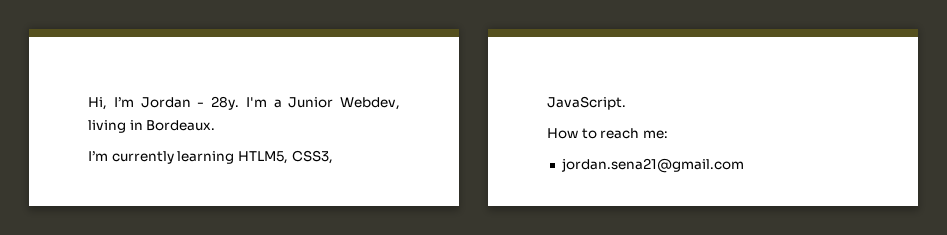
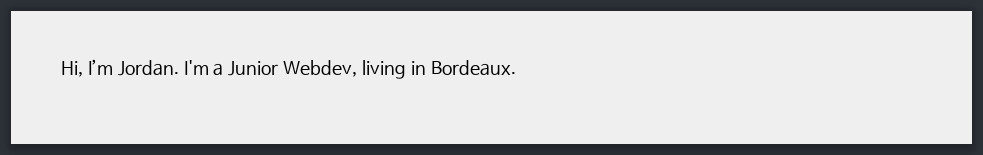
- Hi, I’m Jordan - 28y.
+ Hi, I’m Jordan.
- I’m currently learning HTLM5, CSS3, JavaScript.
- How to reach me:
- jordan.sena21@gmail.com

